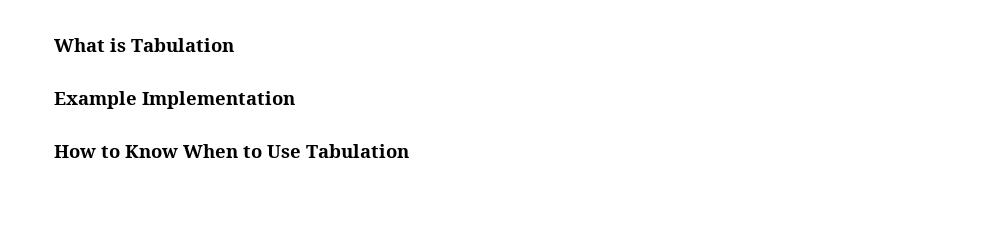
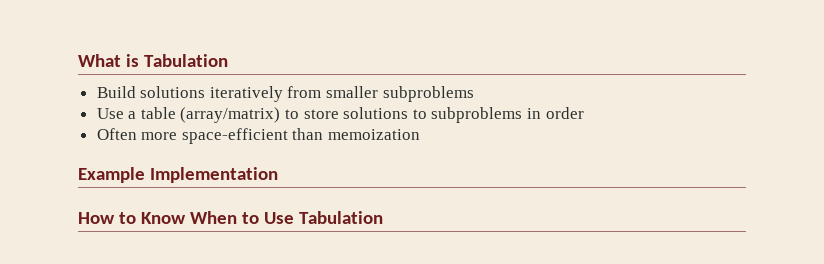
+ Build solutions iteratively from smaller subproblems
+ Use a table (array/matrix) to store solutions to subproblems in order
+ Often more space-efficient than memoization

